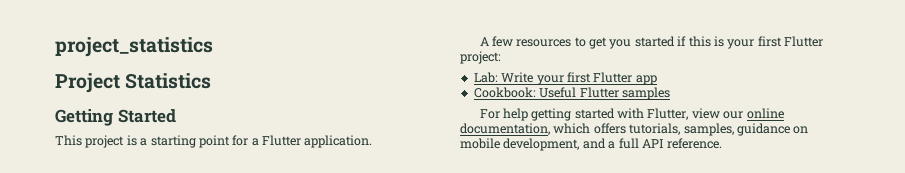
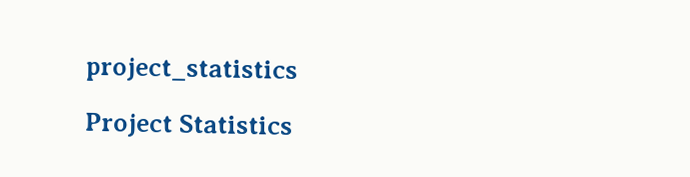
- Getting Started
- This project is a starting point for a Flutter application.
- A few resources to get you started if this is your first Flutter project:
- Lab: Write your first Flutter app
- Cookbook: Useful Flutter samples
- For help getting started with Flutter, view our online documentation, which offers tutorials, samples, guidance on mobile development, and a full API reference.

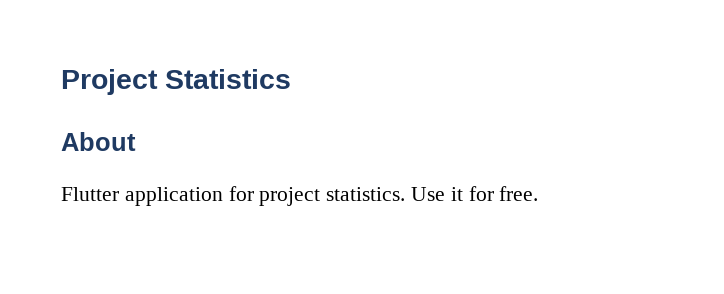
- project_statistics
+ About
+ Flutter application for project statistics. Use it for free.

